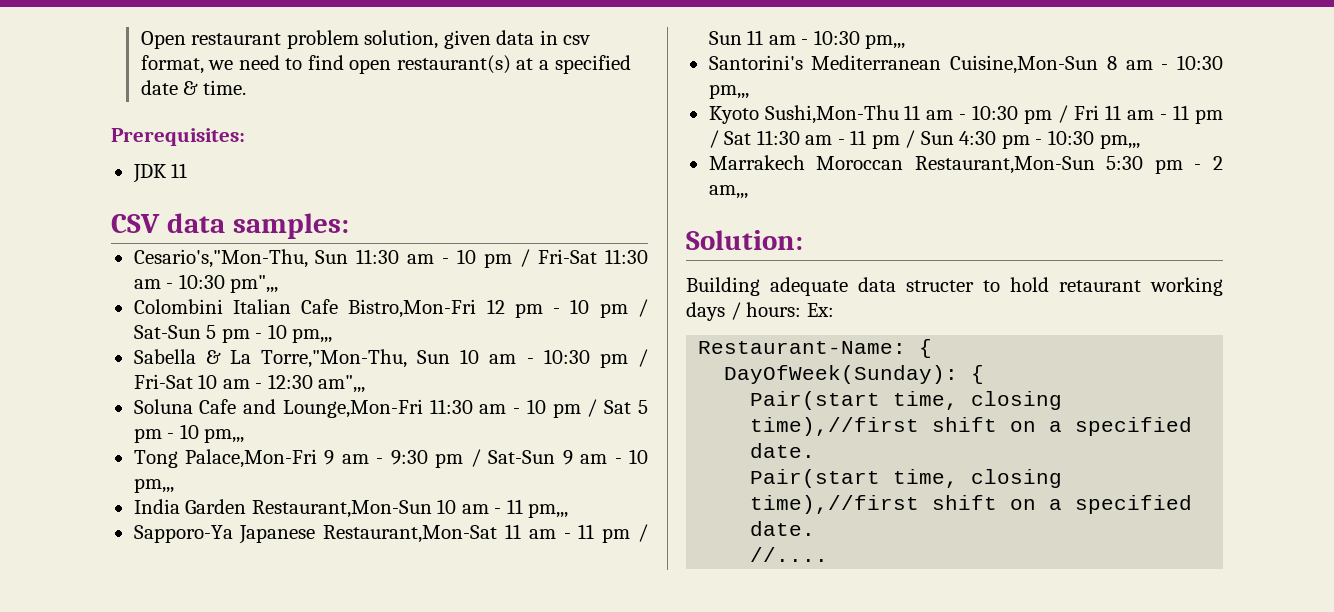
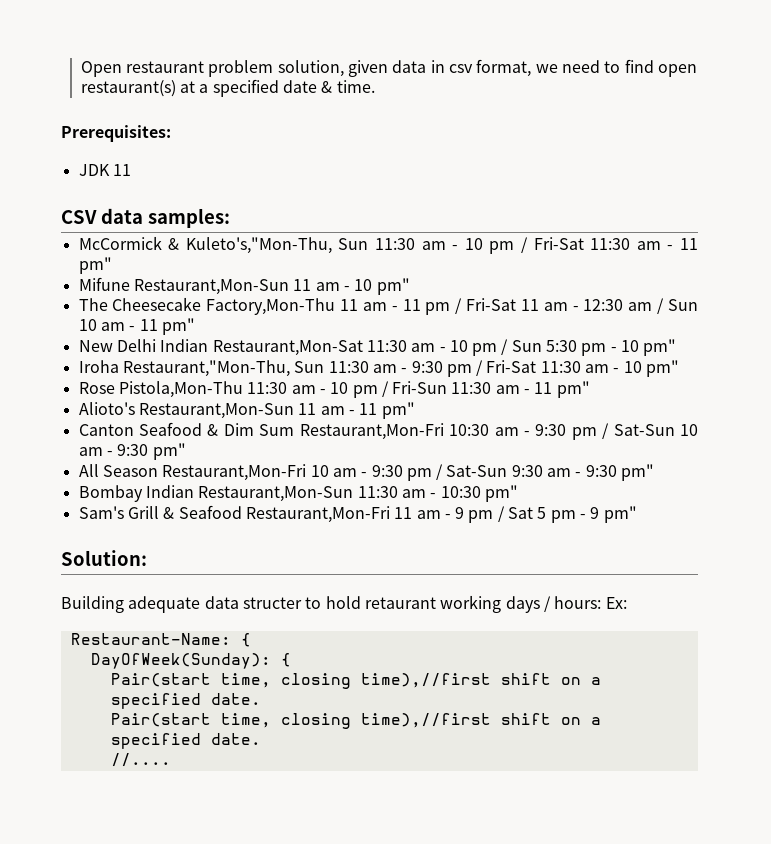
- Cesario's,"Mon-Thu, Sun 11:30 am - 10 pm / Fri-Sat 11:30 am - 10:30 pm",,,
- Colombini Italian Cafe Bistro,Mon-Fri 12 pm - 10 pm / Sat-Sun 5 pm - 10 pm,,,
- Sabella & La Torre,"Mon-Thu, Sun 10 am - 10:30 pm / Fri-Sat 10 am - 12:30 am",,,
- Soluna Cafe and Lounge,Mon-Fri 11:30 am - 10 pm / Sat 5 pm - 10 pm,,,
- Tong Palace,Mon-Fri 9 am - 9:30 pm / Sat-Sun 9 am - 10 pm,,,
- India Garden Restaurant,Mon-Sun 10 am - 11 pm,,,
- Sapporo-Ya Japanese Restaurant,Mon-Sat 11 am - 11 pm / Sun 11 am - 10:30 pm,,,
- Santorini's Mediterranean Cuisine,Mon-Sun 8 am - 10:30 pm,,,
- Kyoto Sushi,Mon-Thu 11 am - 10:30 pm / Fri 11 am - 11 pm / Sat 11:30 am - 11 pm / Sun 4:30 pm - 10:30 pm,,,
- Marrakech Moroccan Restaurant,Mon-Sun 5:30 pm - 2 am,,,
+ McCormick & Kuleto's,"Mon-Thu, Sun 11:30 am - 10 pm / Fri-Sat 11:30 am - 11 pm"
+ Mifune Restaurant,Mon-Sun 11 am - 10 pm"
+ The Cheesecake Factory,Mon-Thu 11 am - 11 pm / Fri-Sat 11 am - 12:30 am / Sun 10 am - 11 pm"
+ New Delhi Indian Restaurant,Mon-Sat 11:30 am - 10 pm / Sun 5:30 pm - 10 pm"
+ Iroha Restaurant,"Mon-Thu, Sun 11:30 am - 9:30 pm / Fri-Sat 11:30 am - 10 pm"
+ Rose Pistola,Mon-Thu 11:30 am - 10 pm / Fri-Sun 11:30 am - 11 pm"
+ Alioto's Restaurant,Mon-Sun 11 am - 11 pm"
+ Canton Seafood & Dim Sum Restaurant,Mon-Fri 10:30 am - 9:30 pm / Sat-Sun 10 am - 9:30 pm"
+ All Season Restaurant,Mon-Fri 10 am - 9:30 pm / Sat-Sun 9:30 am - 9:30 pm"
+ Bombay Indian Restaurant,Mon-Sun 11:30 am - 10:30 pm"
+ Sam's Grill & Seafood Restaurant,Mon-Fri 11 am - 9 pm / Sat 5 pm - 9 pm"

